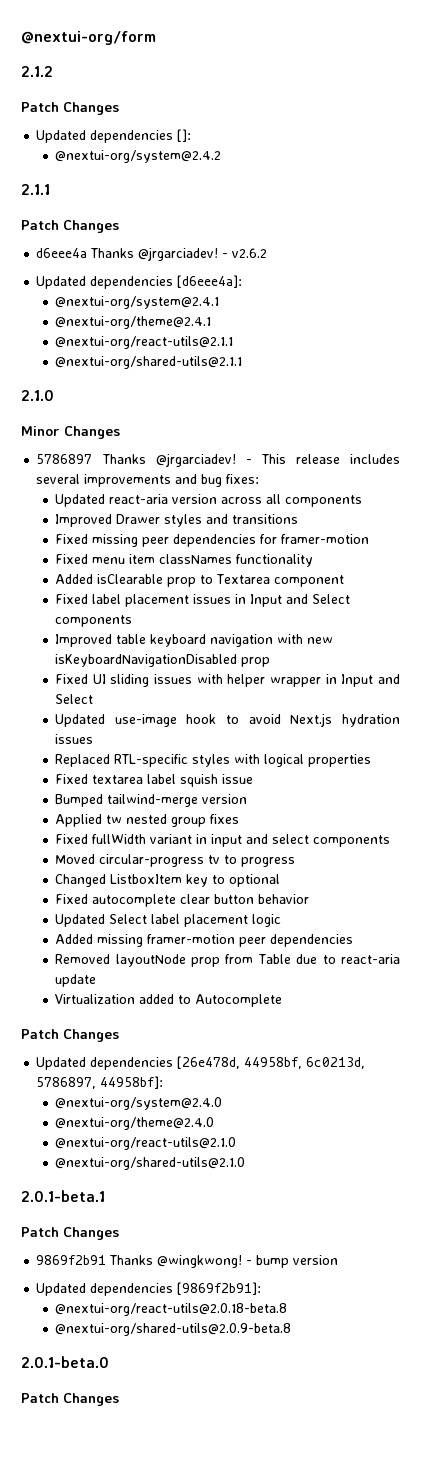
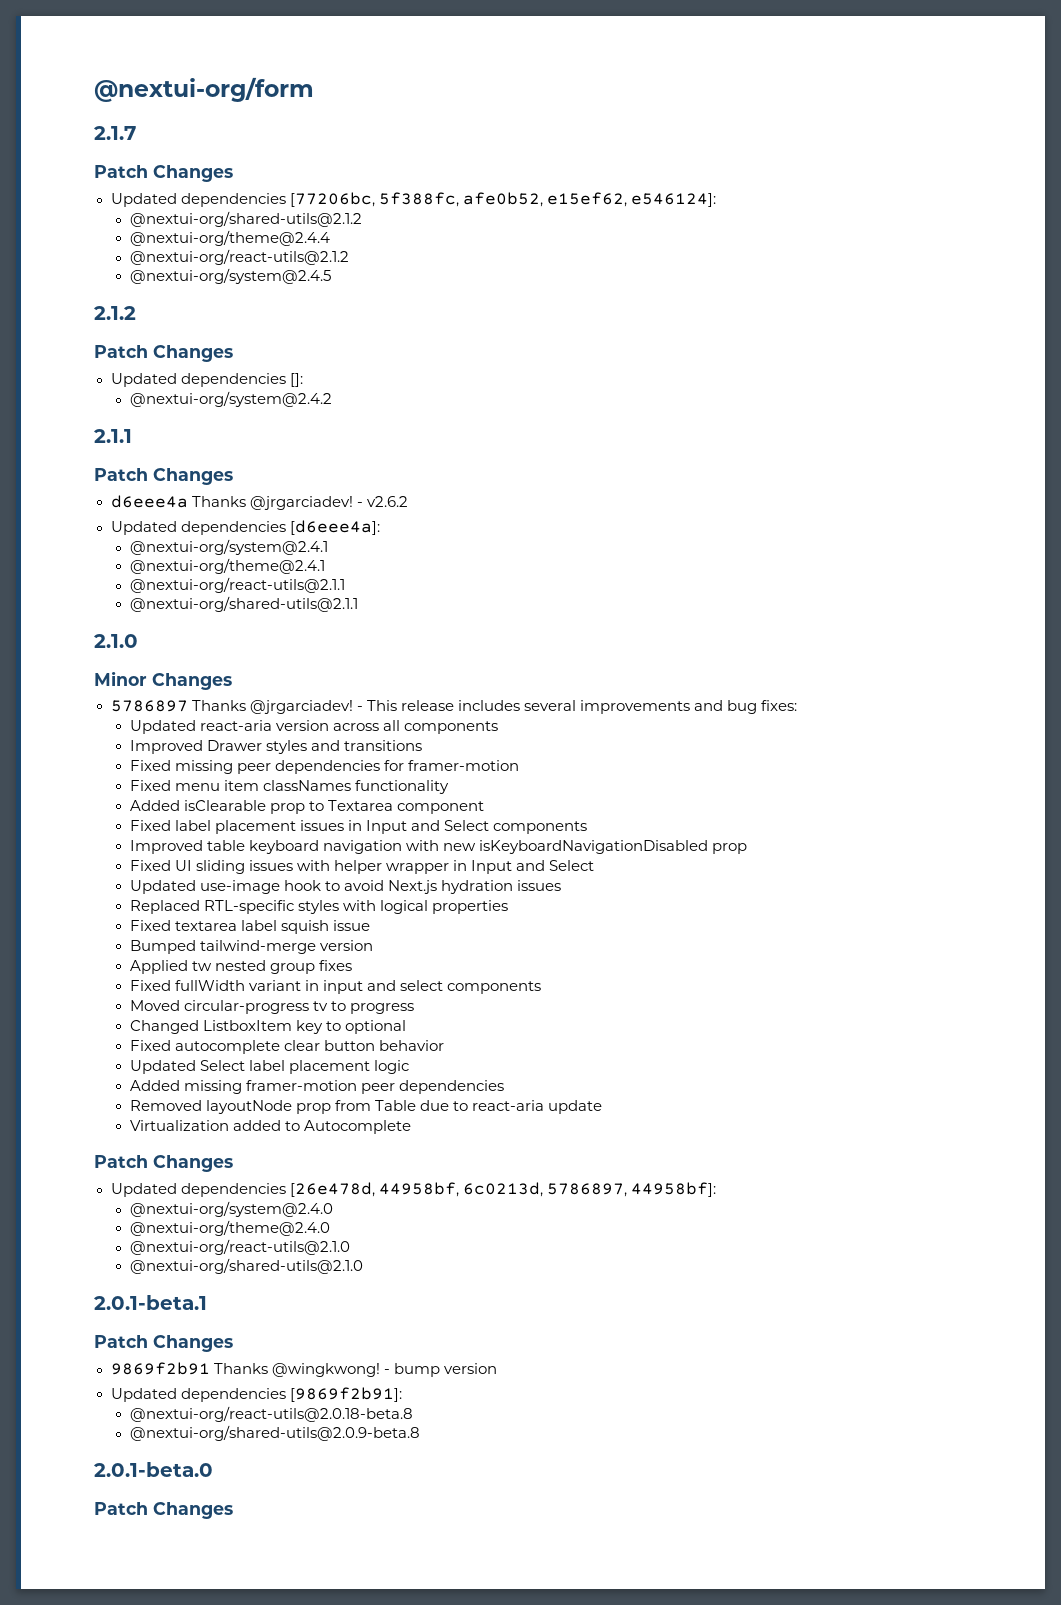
+ 2.1.7
+ Patch Changes
+ Updated dependencies [77206bc, 5f388fc, afe0b52, e15ef62, e546124]:
+ @nextui-org/shared-utils@2.1.2
+ @nextui-org/theme@2.4.4
+ @nextui-org/react-utils@2.1.2
+ @nextui-org/system@2.4.5

